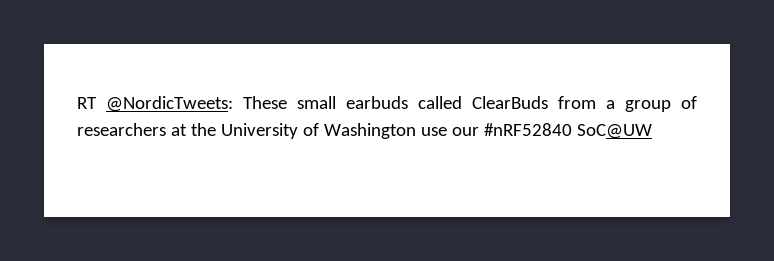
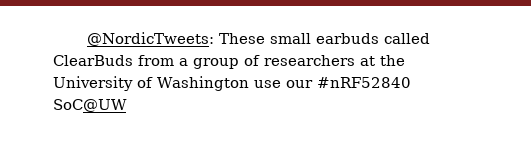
- RT @NordicTweets: These small earbuds called ClearBuds from a group of researchers at the University of Washington use our #nRF52840 SoC@UW
+ @NordicTweets: These small earbuds called ClearBuds from a group of researchers at the University of Washington use our #nRF52840 SoC@UW

